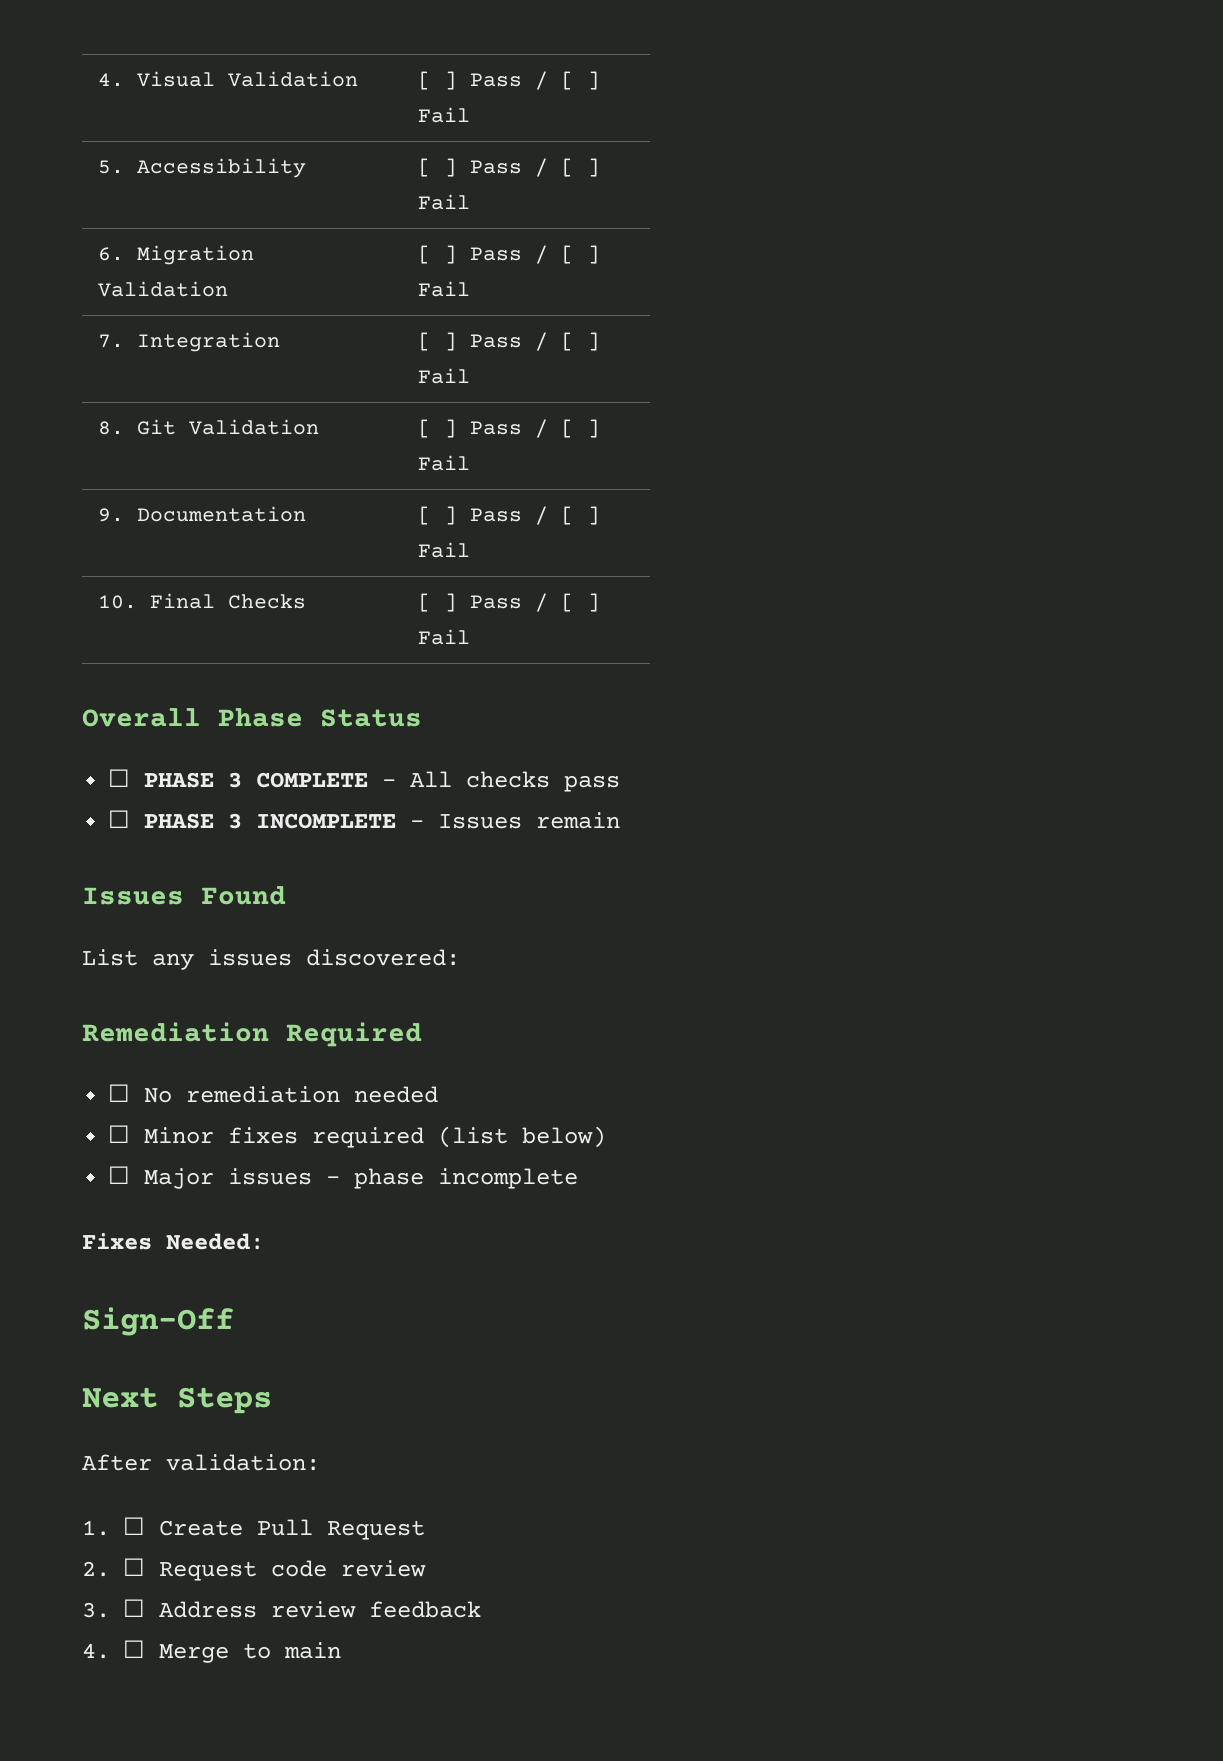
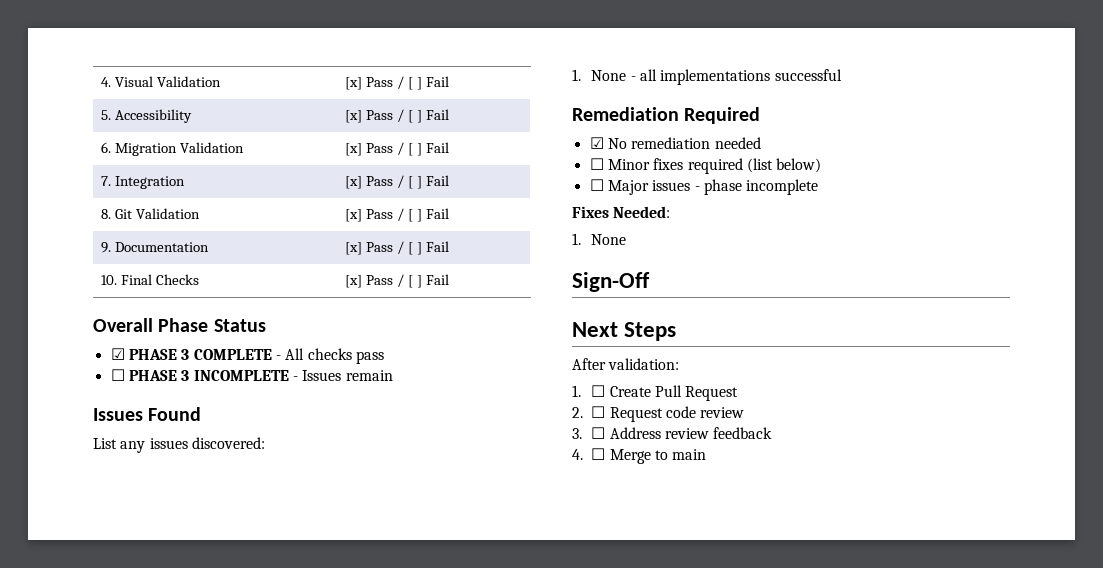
- 4. Visual Validation | [ ] Pass / [ ] Fail
+ 4. Visual Validation | [x] Pass / [ ] Fail
- 5. Accessibility | [ ] Pass / [ ] Fail
+ 5. Accessibility | [x] Pass / [ ] Fail
- 6. Migration Validation | [ ] Pass / [ ] Fail
+ 6. Migration Validation | [x] Pass / [ ] Fail
- 7. Integration | [ ] Pass / [ ] Fail
+ 7. Integration | [x] Pass / [ ] Fail
- 8. Git Validation | [ ] Pass / [ ] Fail
+ 8. Git Validation | [x] Pass / [ ] Fail
- 9. Documentation | [ ] Pass / [ ] Fail
+ 9. Documentation | [x] Pass / [ ] Fail
- 10. Final Checks | [ ] Pass / [ ] Fail
+ 10. Final Checks | [x] Pass / [ ] Fail
- ☐ PHASE 3 COMPLETE - All checks pass
+ ☑ PHASE 3 COMPLETE - All checks pass
+ 1. None - all implementations successful
- ☐ No remediation needed
+ ☑ No remediation needed
  Fixes Needed:
+ 1. None

